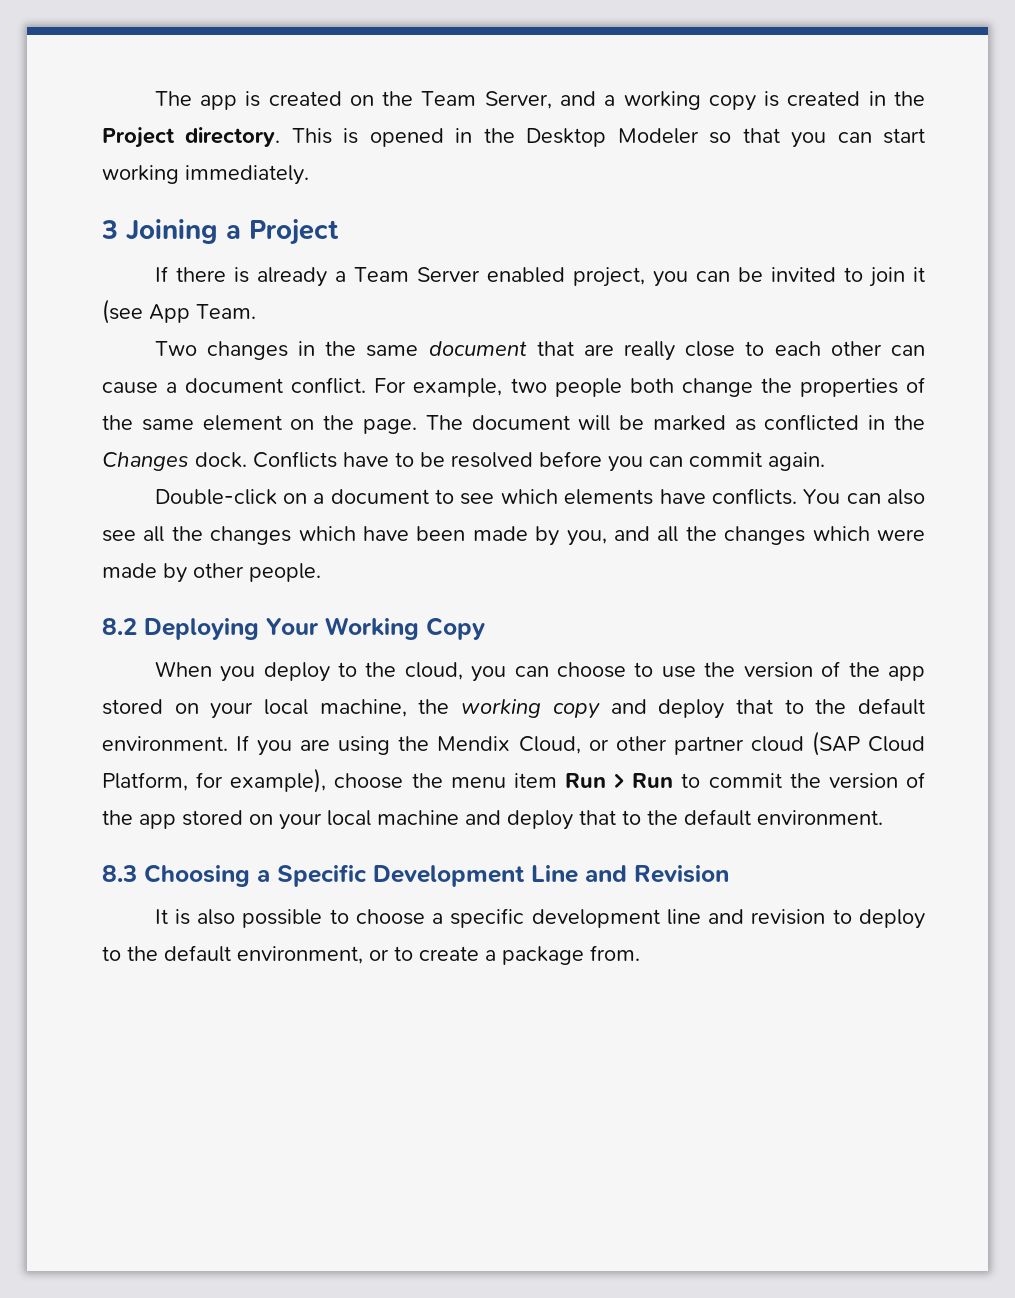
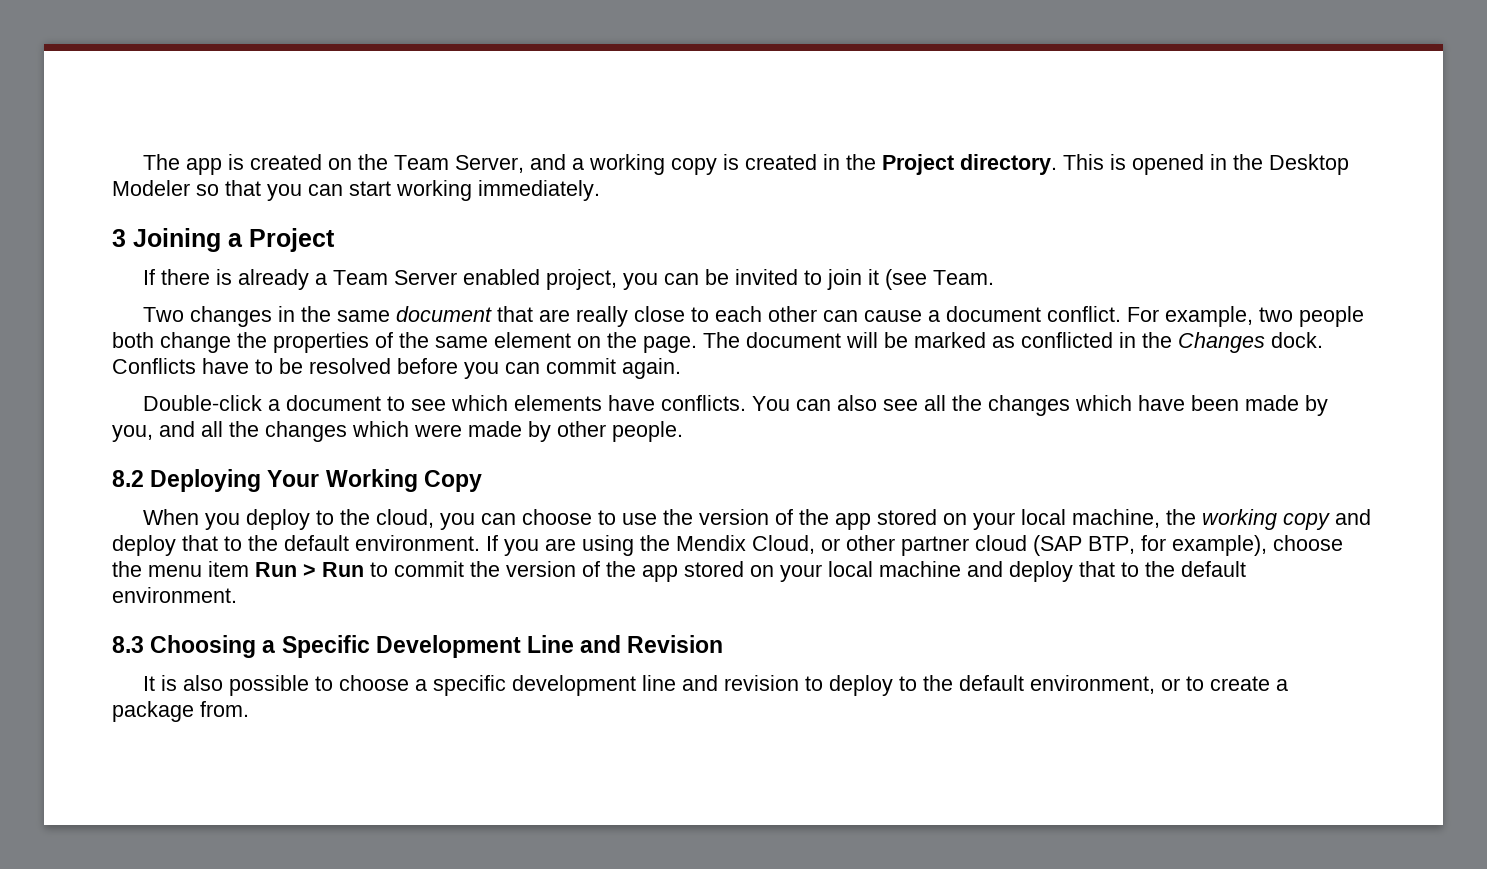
- If there is already a Team Server enabled project, you can be invited to join it (see App Team.
+ If there is already a Team Server enabled project, you can be invited to join it (see Team.
- Double-click on a document to see which elements have conflicts.
+ Double-click a document to see which elements have conflicts.
- If you are using the Mendix Cloud, or other partner cloud (SAP Cloud Platform, for example), choose the menu item Run > Run to commit the version of the app stored on your local machine and deploy that to the default environment.
+ If you are using the Mendix Cloud, or other partner cloud (SAP BTP, for example), choose the menu item Run > Run to commit the version of the app stored on your local machine and deploy that to the default environment.

